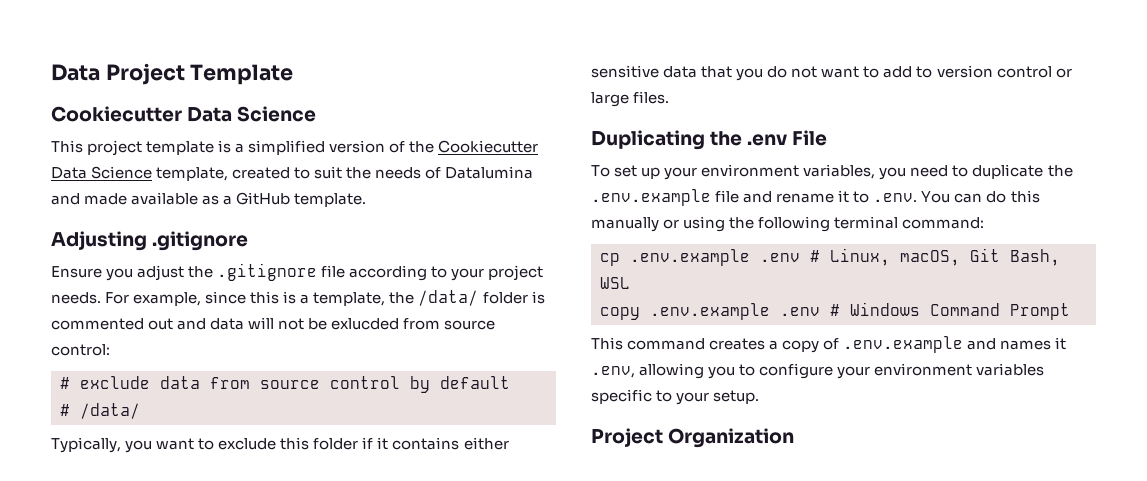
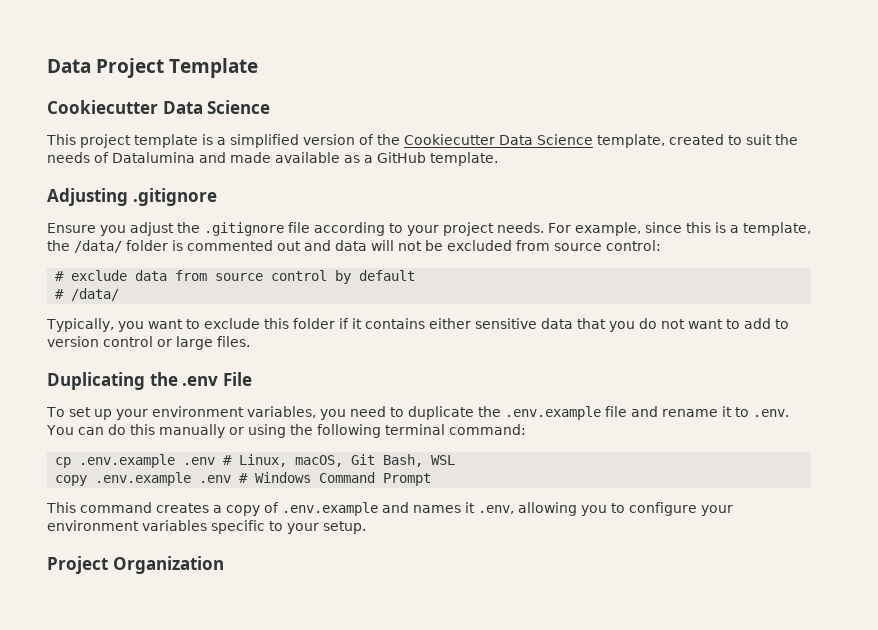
- For example, since this is a template, the /data/ folder is commented out and data will not be exlucded from source control:
+ For example, since this is a template, the /data/ folder is commented out and data will not be excluded from source control:

